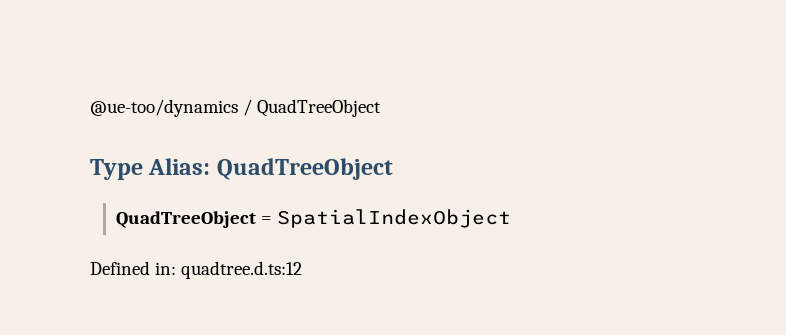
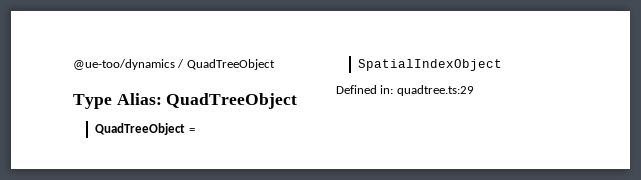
- Defined in: quadtree.d.ts:12
+ Defined in: quadtree.ts:29

